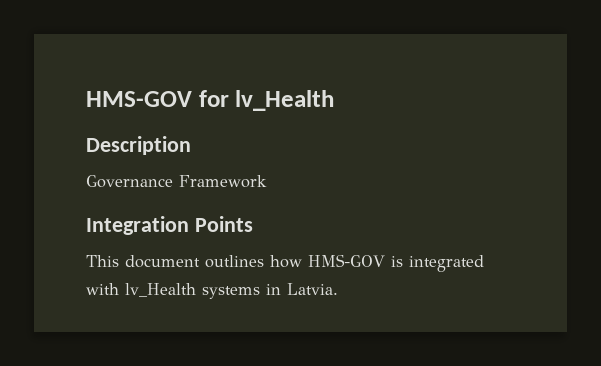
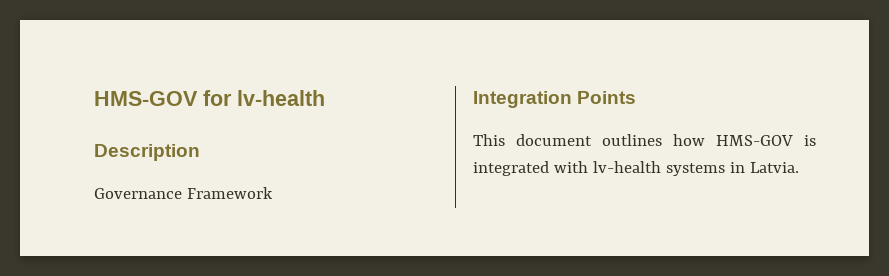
- HMS-GOV for lv_Health
+ HMS-GOV for lv-health
- This document outlines how HMS-GOV is integrated with lv_Health systems in Latvia.
+ This document outlines how HMS-GOV is integrated with lv-health systems in Latvia.

